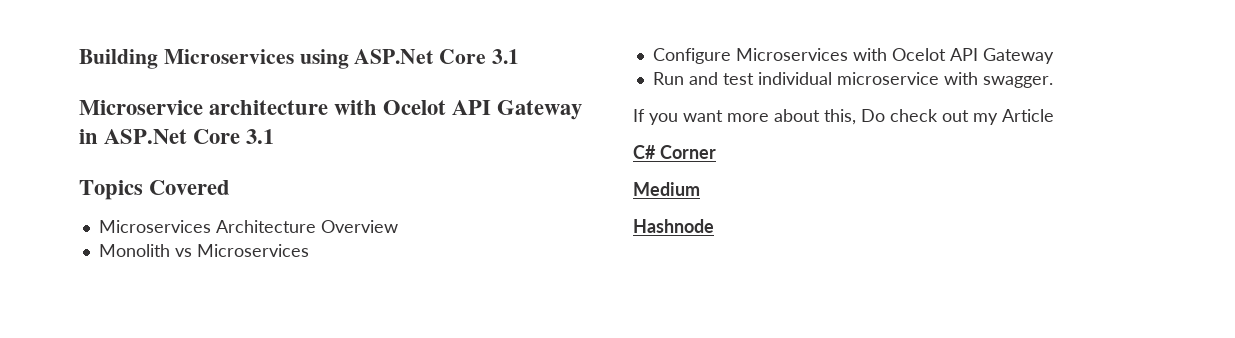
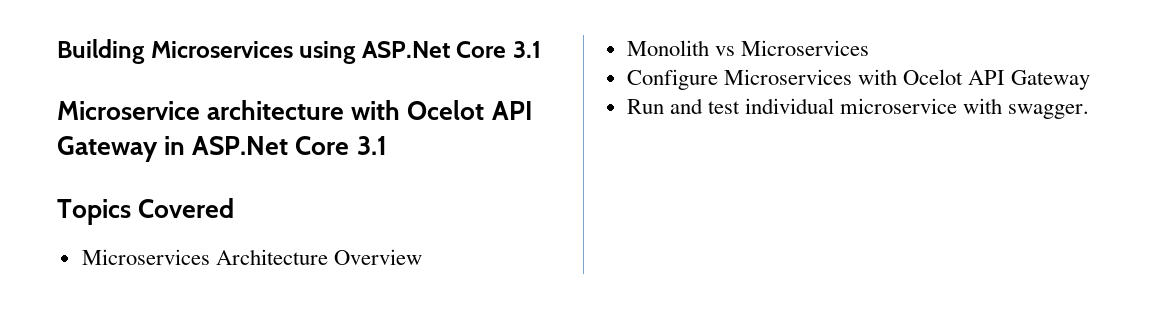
- If you want more about this, Do check out my Article
- C# Corner
- Medium
- Hashnode

